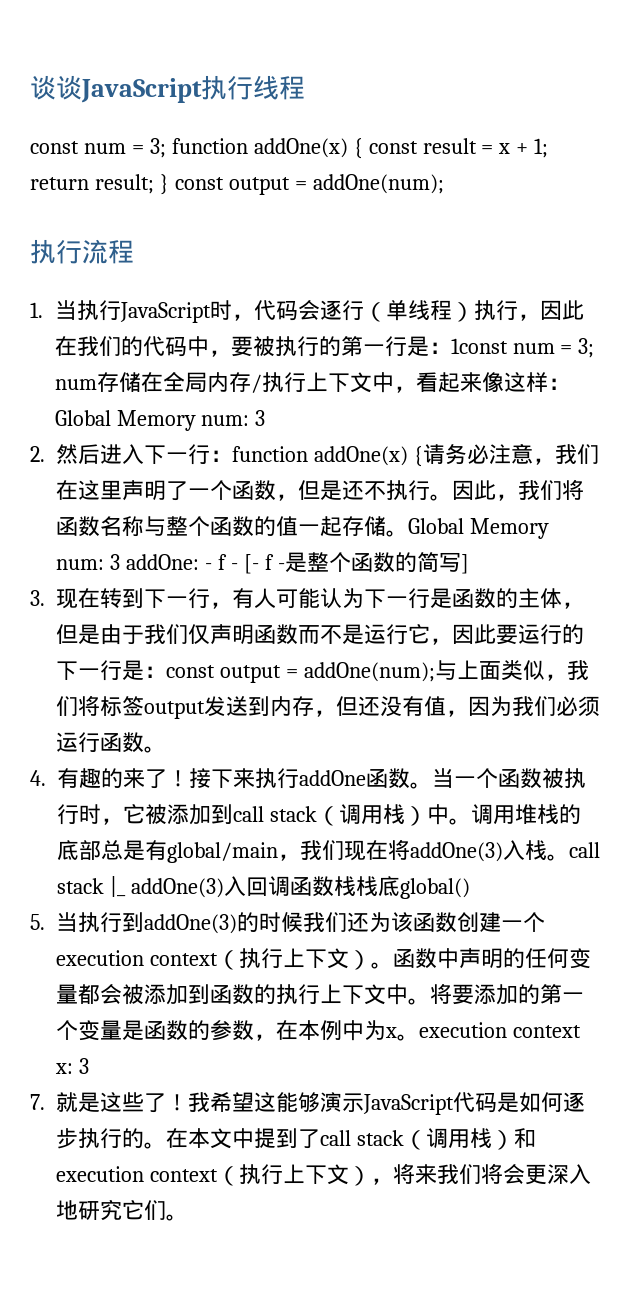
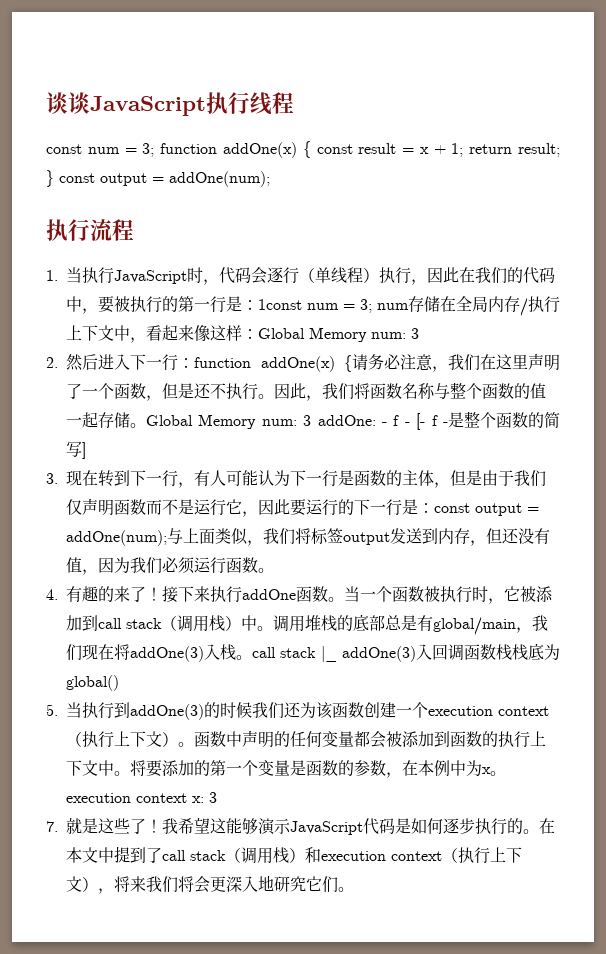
- 调用堆栈的底部总是有global/main，我们现在将addOne(3)入栈。call stack |_ addOne(3)入回调函数栈栈底global()
+ 调用堆栈的底部总是有global/main，我们现在将addOne(3)入栈。call stack |_ addOne(3)入回调函数栈栈底为global()

